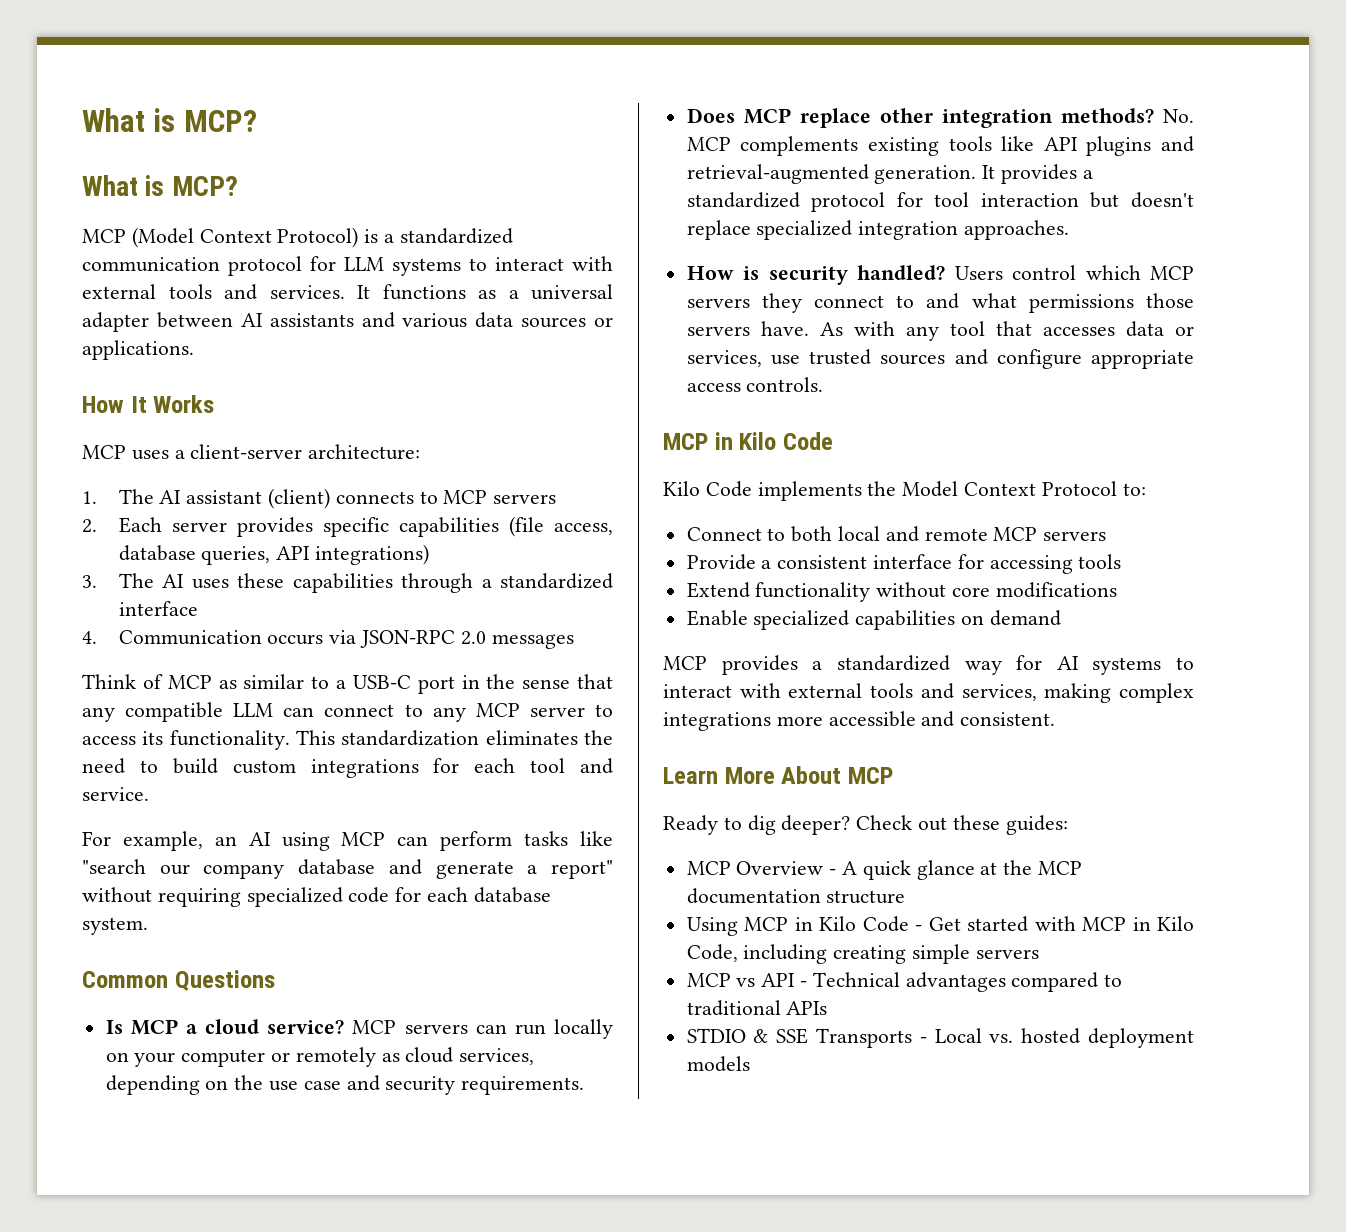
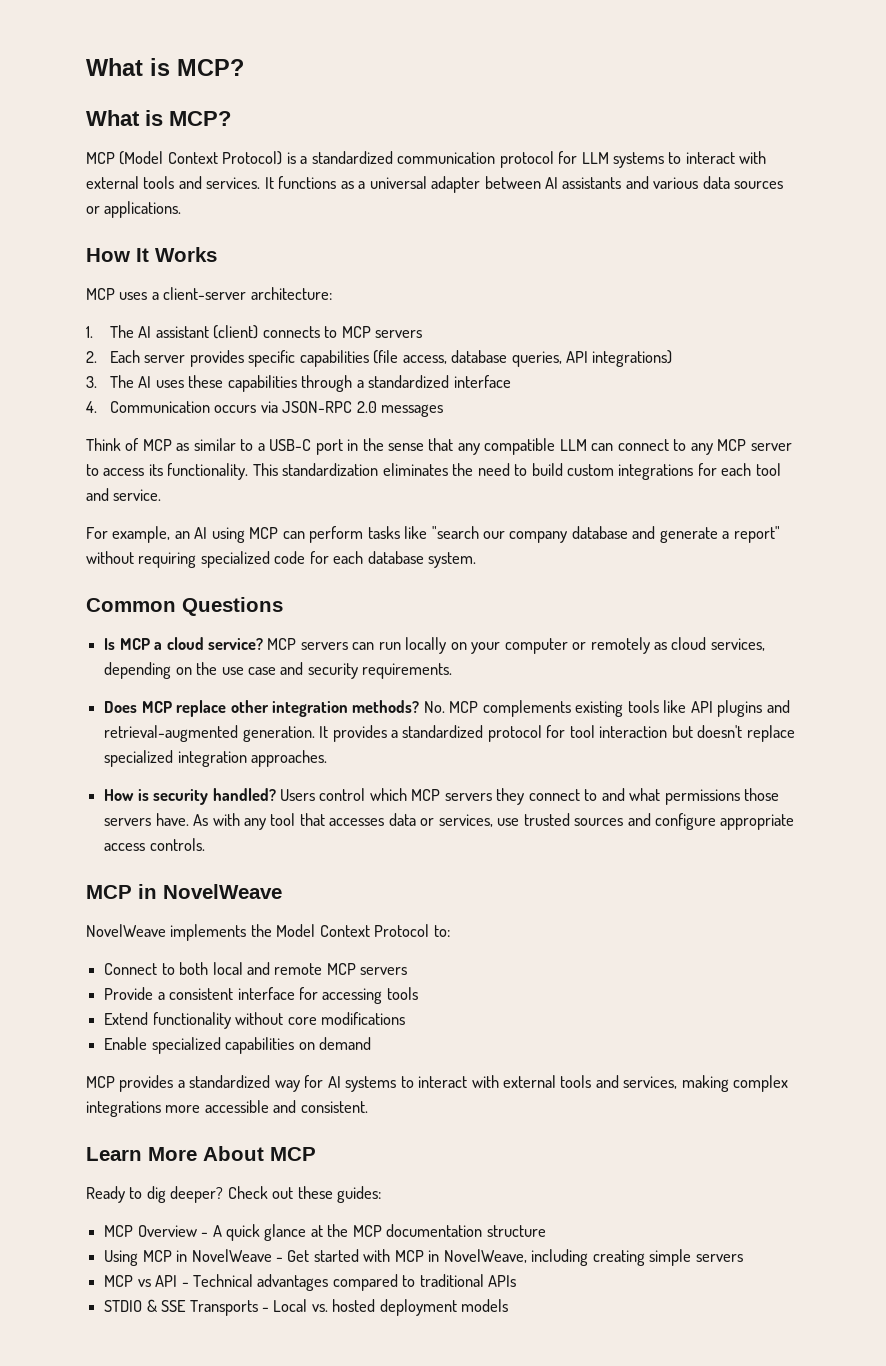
  As with any tool that accesses data or services, use trusted sources and configure appropriate access controls.
- MCP in Kilo Code
- Kilo Code implements the Model Context Protocol to:
+ MCP in NovelWeave
+ NovelWeave implements the Model Context Protocol to:
- Using MCP in Kilo Code - Get started with MCP in Kilo Code, including creating simple servers
+ Using MCP in NovelWeave - Get started with MCP in NovelWeave, including creating simple servers

